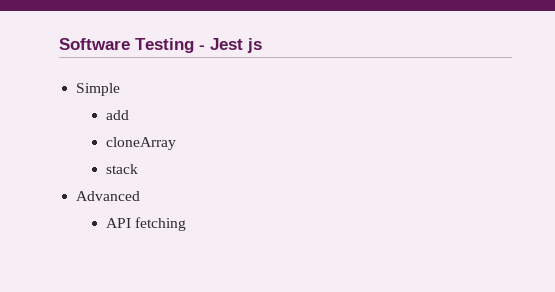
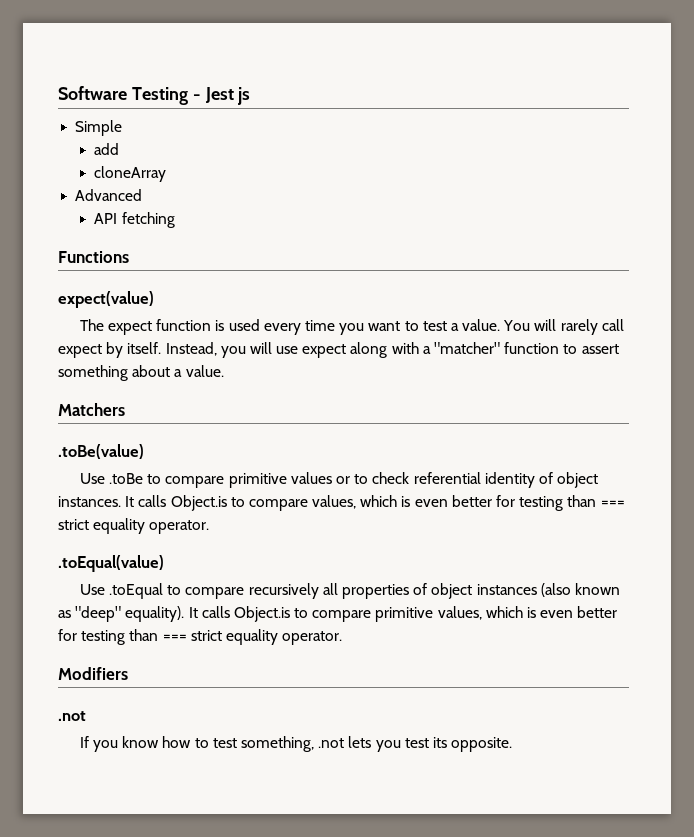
- stack
+ Functions
+ expect(value)
+ The expect function is used every time you want to test a value. You will rarely call expect by itself. Instead, you will use expect along with a "matcher" function to assert something about a value.
+ Matchers
+ .toBe(value)
+ Use .toBe to compare primitive values or to check referential identity of object instances. It calls Object.is to compare values, which is even better for testing than === strict equality operator.
+ .toEqual(value)
+ Use .toEqual to compare recursively all properties of object instances (also known as "deep" equality). It calls Object.is to compare primitive values, which is even better for testing than === strict equality operator.
+ Modifiers
+ .not
+ If you know how to test something, .not lets you test its opposite.

